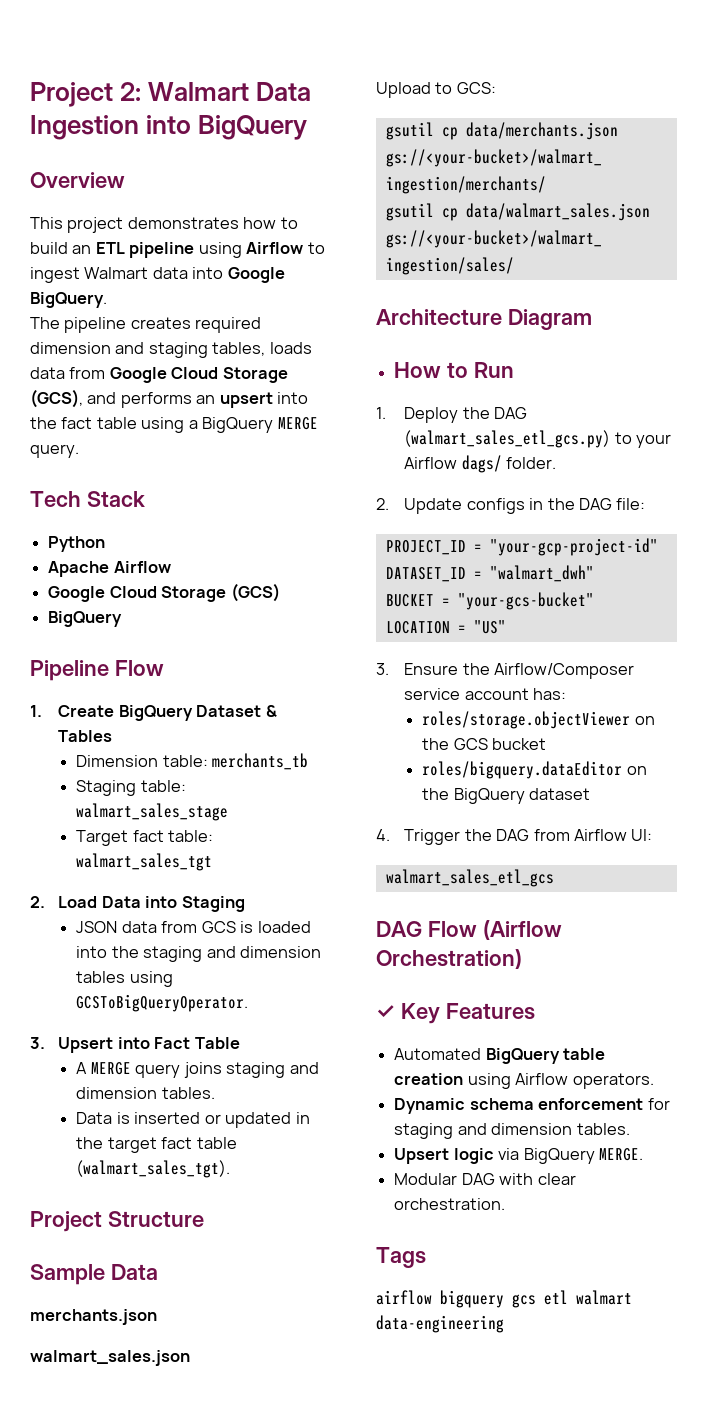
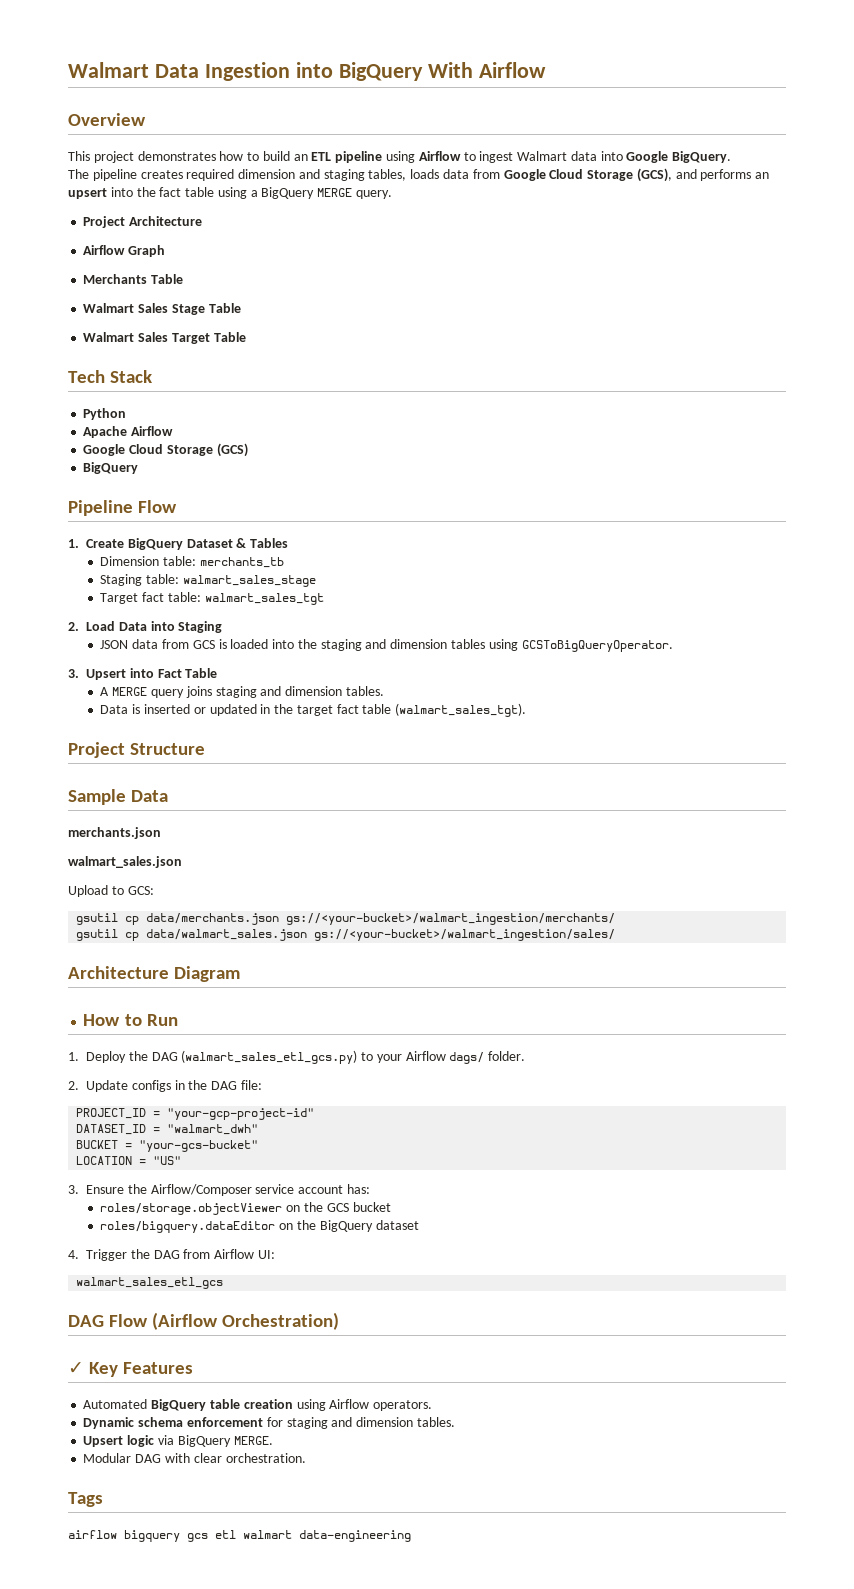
- Project 2: Walmart Data Ingestion into BigQuery
+ Walmart Data Ingestion into BigQuery With Airflow
+ Project Architecture
+ Airflow Graph
+ Merchants Table
+ Walmart Sales Stage Table
+ Walmart Sales Target Table

